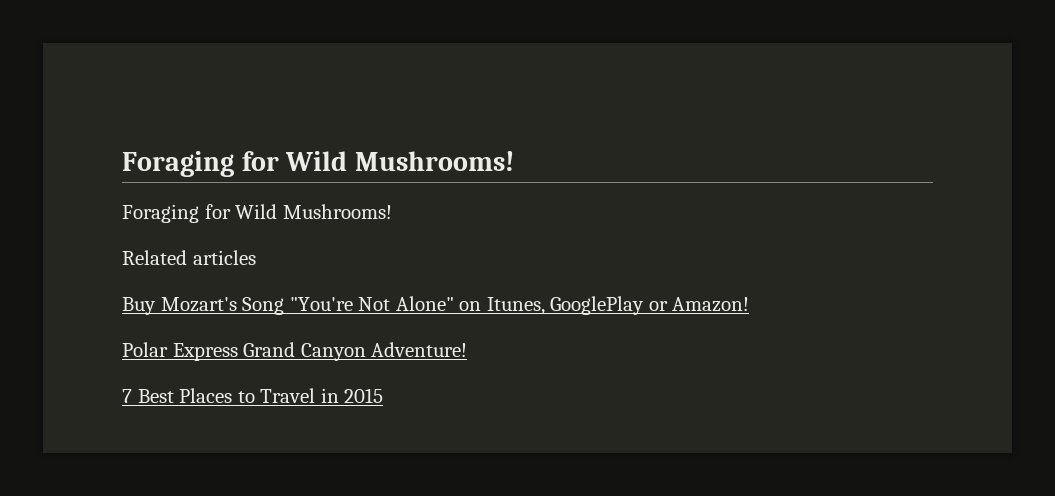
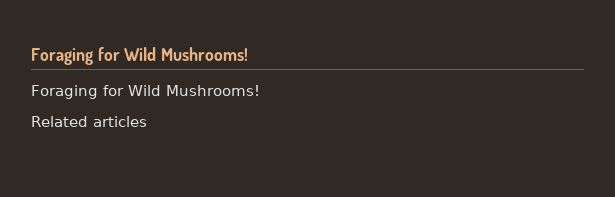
- Buy Mozart's Song "You're Not Alone" on Itunes, GooglePlay or Amazon!
- Polar Express Grand Canyon Adventure!
- 7 Best Places to Travel in 2015

